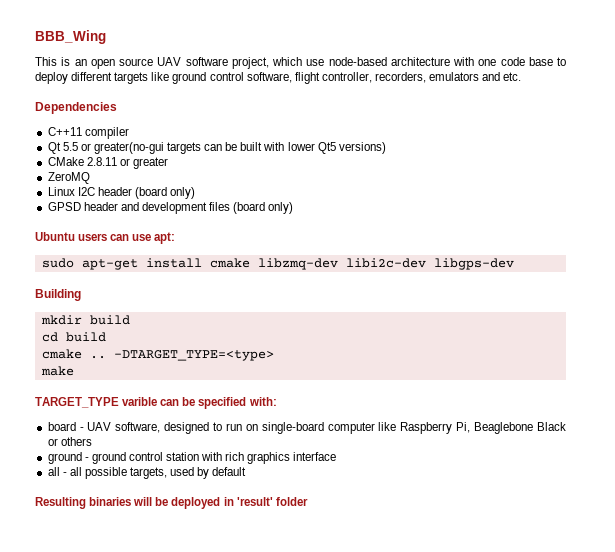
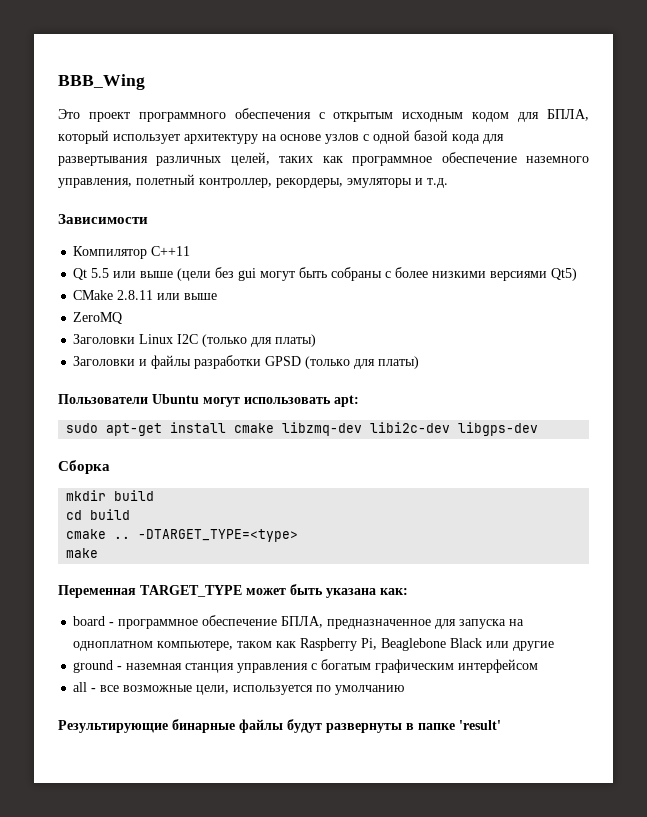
- This is an open source UAV software project, which use node-based architecture with one code base to deploy different targets like ground control software, flight controller, recorders, emulators and etc.
- Dependencies
- C++11 compiler
+ Это проект программного обеспечения с открытым исходным кодом для БПЛА, который использует архитектуру на основе узлов с одной базой кода для развертывания различных целей, таких как программное обеспечение наземного управления, полетный контроллер, рекордеры, эмуляторы и т.д.
+ Зависимости
+ Компилятор C++11
- Qt 5.5 or greater(no-gui targets can be built with lower Qt5 versions)
+ Qt 5.5 или выше (цели без gui могут быть собраны с более низкими версиями Qt5)
- CMake 2.8.11 or greater
+ CMake 2.8.11 или выше
- Linux I2C header (board only)
- GPSD header and development files (board only)
- Ubuntu users can use apt:
+ Заголовки Linux I2C (только для платы)
+ Заголовки и файлы разработки GPSD (только для платы)
+ Пользователи Ubuntu могут использовать apt:
- Building
+ Сборка
- TARGET_TYPE varible can be specified with:
- board - UAV software, designed to run on single-board computer like Raspberry Pi, Beaglebone Black or others
+ Переменная TARGET_TYPE может быть указана как:
+ board - программное обеспечение БПЛА, предназначенное для запуска на одноплатном компьютере, таком как Raspberry Pi, Beaglebone Black или другие
- ground - ground control station with rich graphics interface
- all - all possible targets, used by default
- Resulting binaries will be deployed in 'result' folder
+ ground - наземная станция управления с богатым графическим интерфейсом
+ all - все возможные цели, используется по умолчанию
+ Результирующие бинарные файлы будут развернуты в папке 'result'

